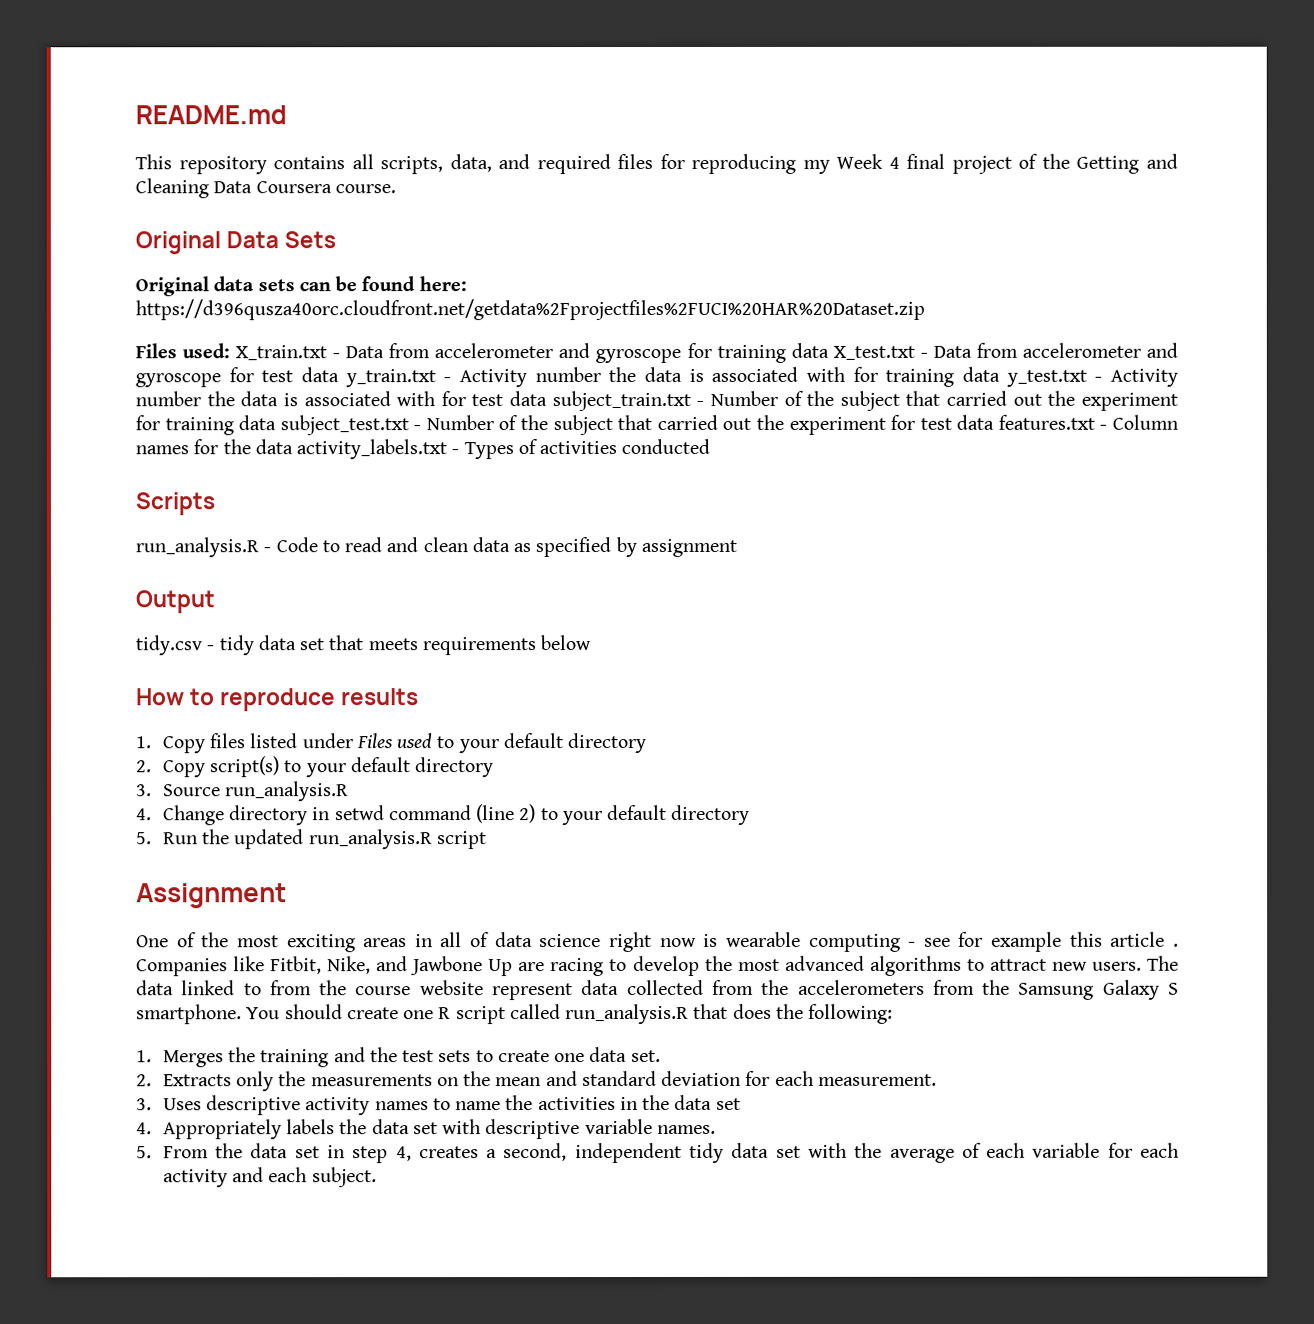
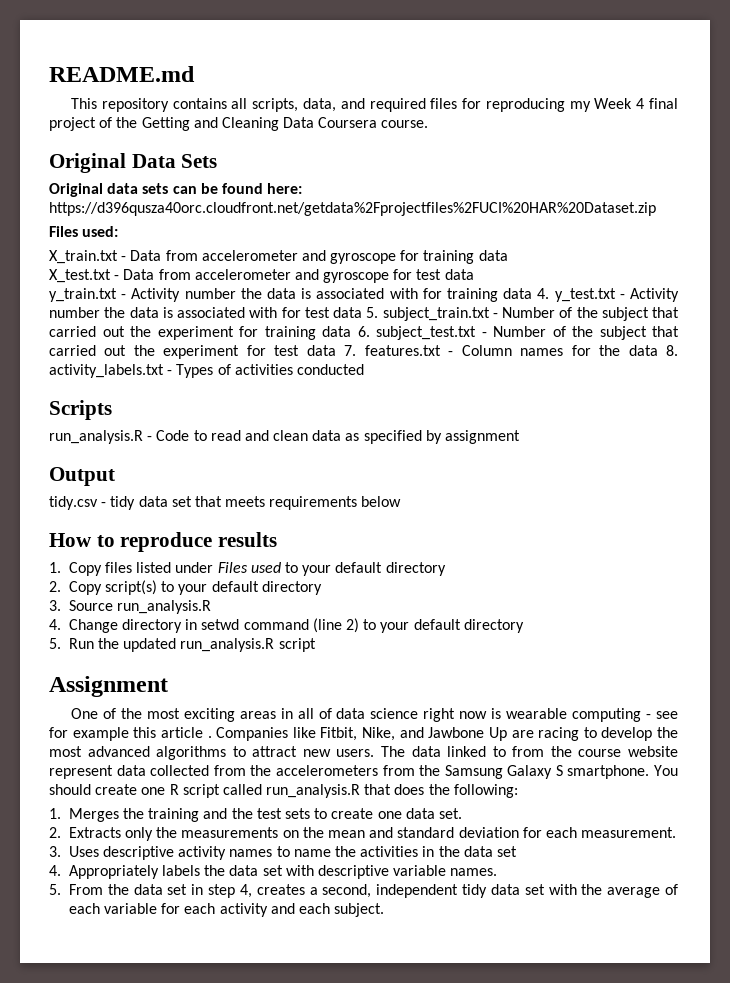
- Files used: X_train.txt - Data from accelerometer and gyroscope for training data X_test.txt - Data from accelerometer and gyroscope for test data y_train.txt - Activity number the data is associated with for training data y_test.txt - Activity number the data is associated with for test data subject_train.txt - Number of the subject that carried out the experiment for training data subject_test.txt - Number of the subject that carried out the experiment for test data features.txt - Column names for the data activity_labels.txt - Types of activities conducted
+ Files used:
+ X_train.txt - Data from accelerometer and gyroscope for training data
+ X_test.txt - Data from accelerometer and gyroscope for test data
+ y_train.txt - Activity number the data is associated with for training data 4. y_test.txt - Activity number the data is associated with for test data 5. subject_train.txt - Number of the subject that carried out the experiment for training data 6. subject_test.txt - Number of the subject that carried out the experiment for test data 7. features.txt - Column names for the data 8. activity_labels.txt - Types of activities conducted

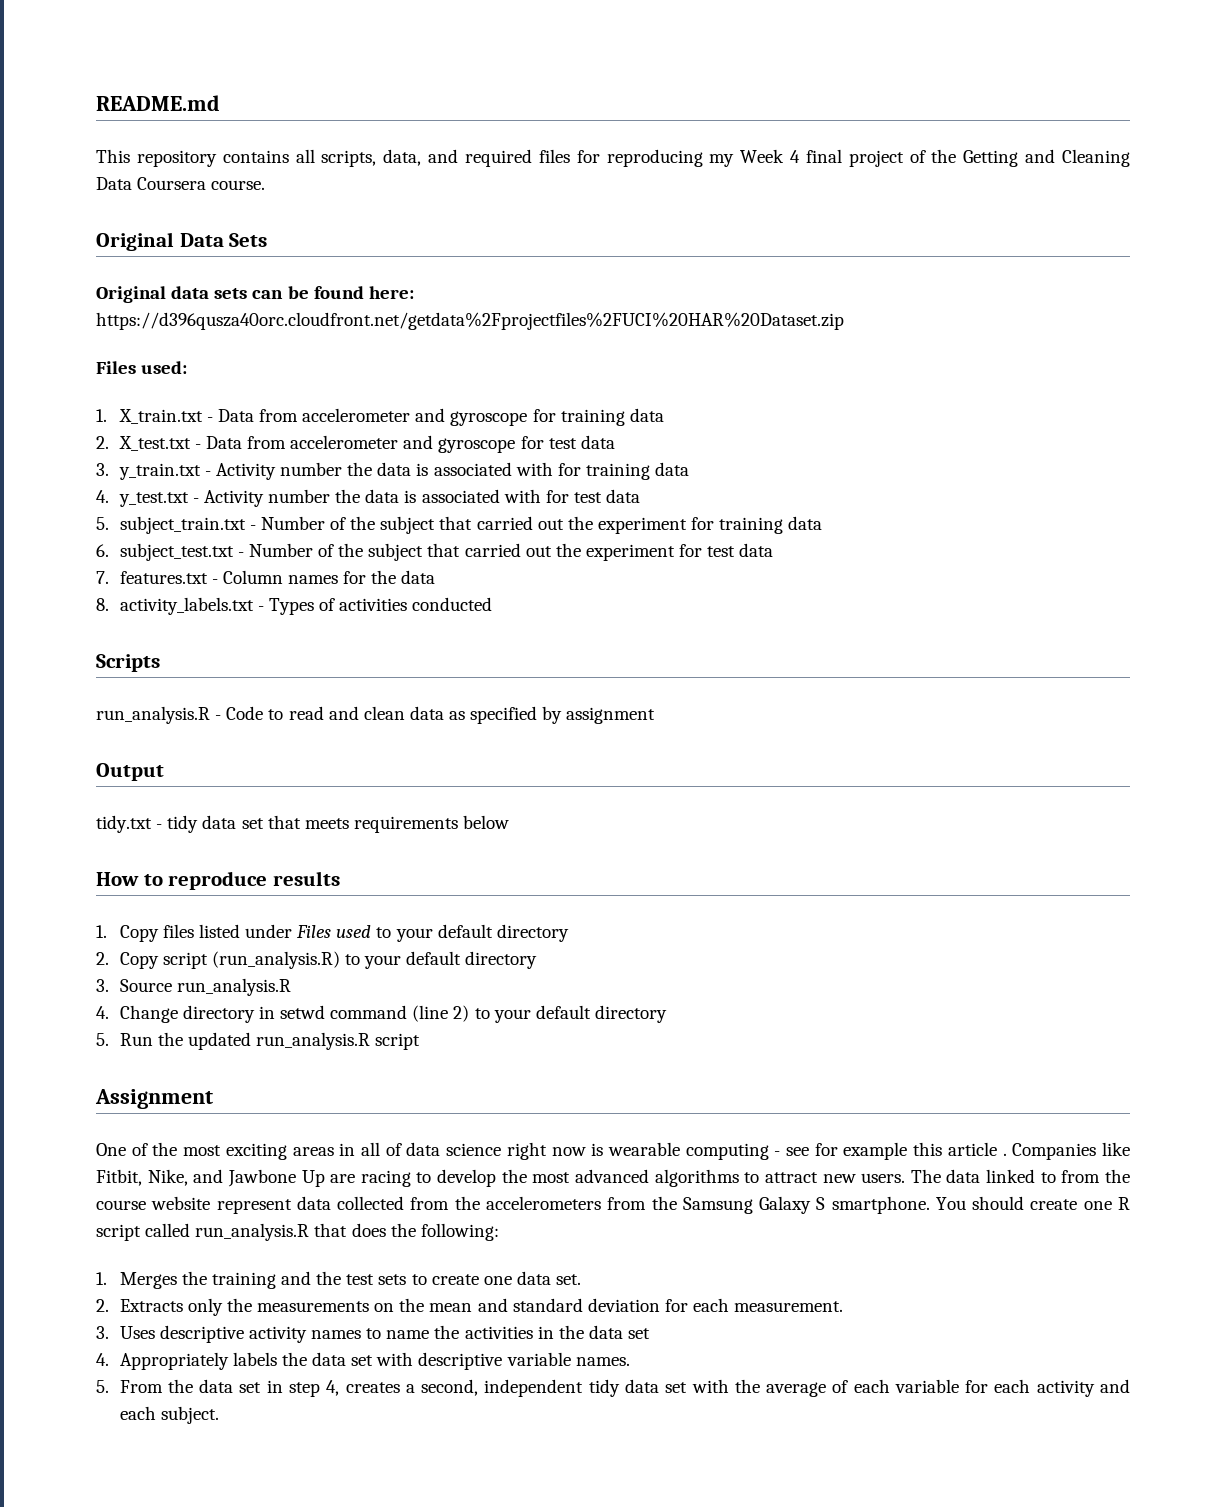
- X_train.txt - Data from accelerometer and gyroscope for training data
+ 1. X_train.txt - Data from accelerometer and gyroscope for training data
- X_test.txt - Data from accelerometer and gyroscope for test data
+ 2. X_test.txt - Data from accelerometer and gyroscope for test data
- y_train.txt - Activity number the data is associated with for training data 4. y_test.txt - Activity number the data is associated with for test data 5. subject_train.txt - Number of the subject that carried out the experiment for training data 6. subject_test.txt - Number of the subject that carried out the experiment for test data 7. features.txt - Column names for the data 8. activity_labels.txt - Types of activities conducted
+ 3. y_train.txt - Activity number the data is associated with for training data
+ 4. y_test.txt - Activity number the data is associated with for test data
+ 5. subject_train.txt - Number of the subject that carried out the experiment for training data
+ 6. subject_test.txt - Number of the subject that carried out the experiment for test data
+ 7. features.txt - Column names for the data
+ 8. activity_labels.txt - Types of activities conducted
- tidy.csv - tidy data set that meets requirements below
+ tidy.txt - tidy data set that meets requirements below
- 2. Copy script(s) to your default directory
+ 2. Copy script (run_analysis.R) to your default directory

